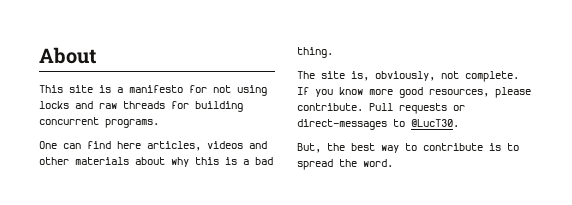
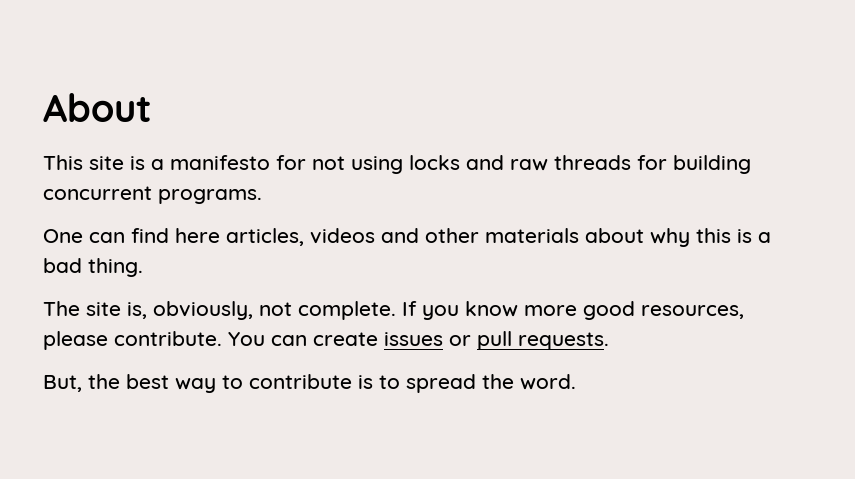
- Pull requests or direct-messages to @LucT30.
+ You can create issues or pull requests.

